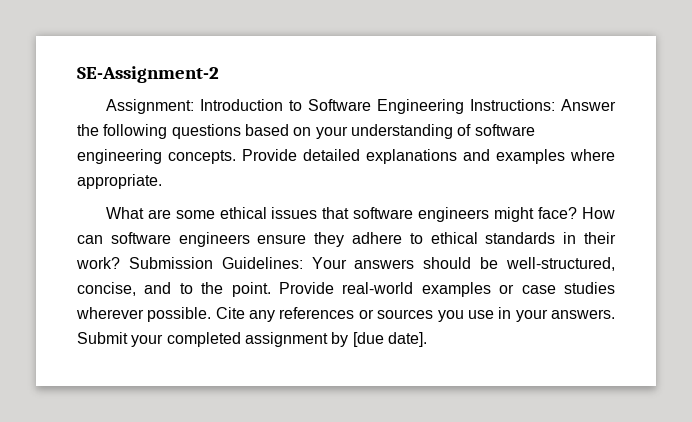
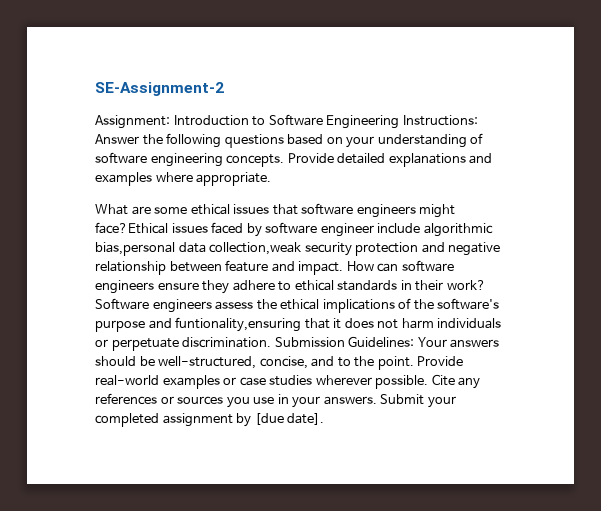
- What are some ethical issues that software engineers might face?
+ What are some ethical issues that software engineers might face?Ethical issues faced by software engineer include algorithmic bias,personal data collection,weak security protection and negative relationship between feature and impact.
+ Software engineers assess the ethical implications of the software's purpose and funtionality,ensuring that it does not harm individuals or perpetuate discrimination.

